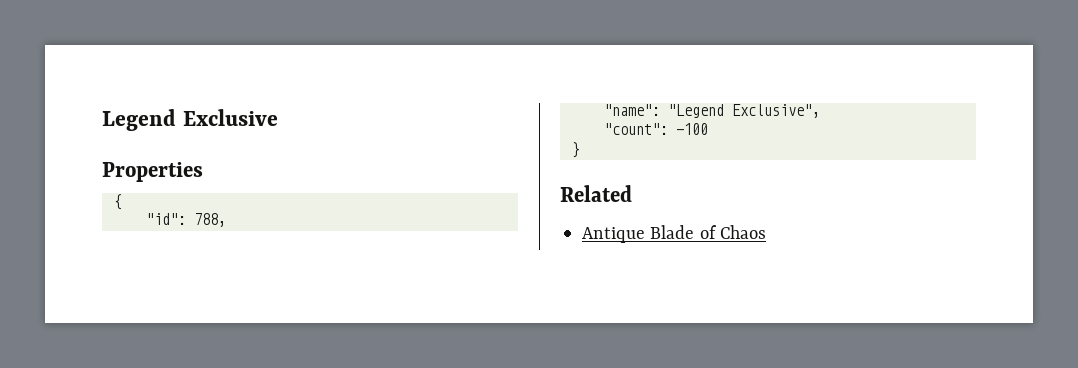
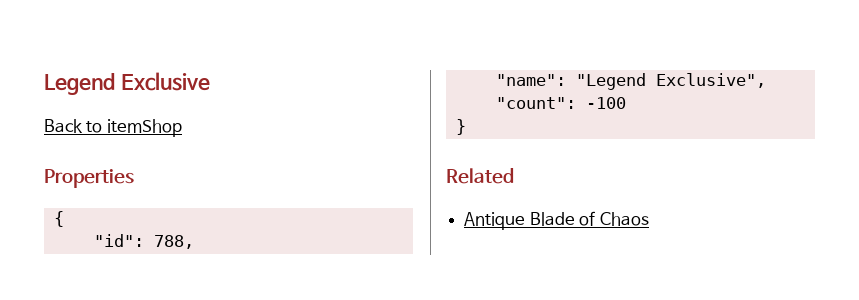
+ Back to itemShop

